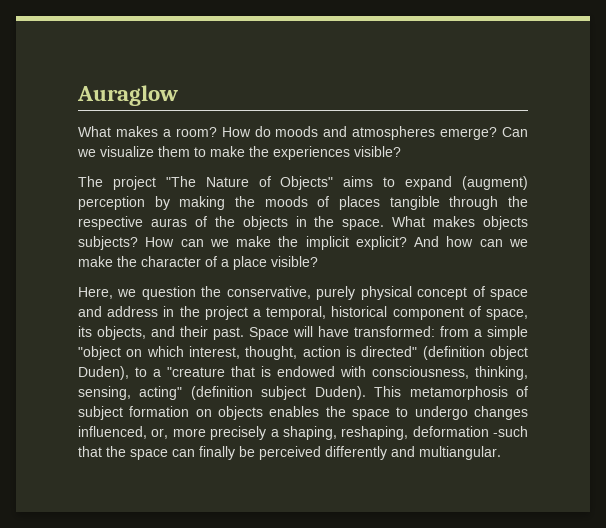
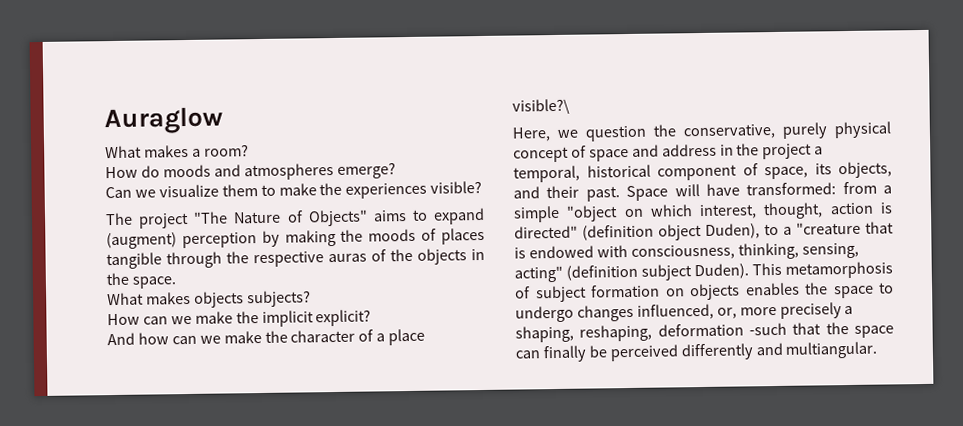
- What makes a room? How do moods and atmospheres emerge? Can we visualize them to make the experiences visible?
+ What makes a room?
+ How do moods and atmospheres emerge?
+ Can we visualize them to make the experiences visible?
- The project "The Nature of Objects" aims to expand (augment) perception by making the moods of places tangible through the respective auras of the objects in the space. What makes objects subjects? How can we make the implicit explicit? And how can we make the character of a place visible?
+ The project "The Nature of Objects" aims to expand (augment) perception by making the moods of places tangible through the respective auras of the objects in the space.
+ What makes objects subjects?
+ How can we make the implicit explicit?
+ And how can we make the character of a place visible?\

